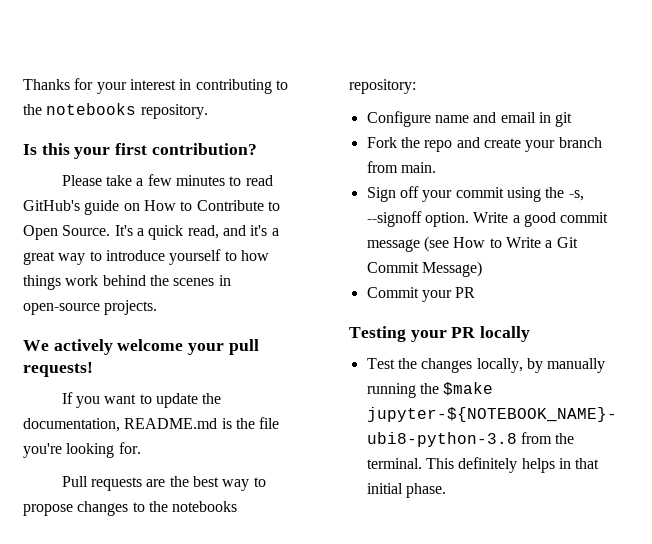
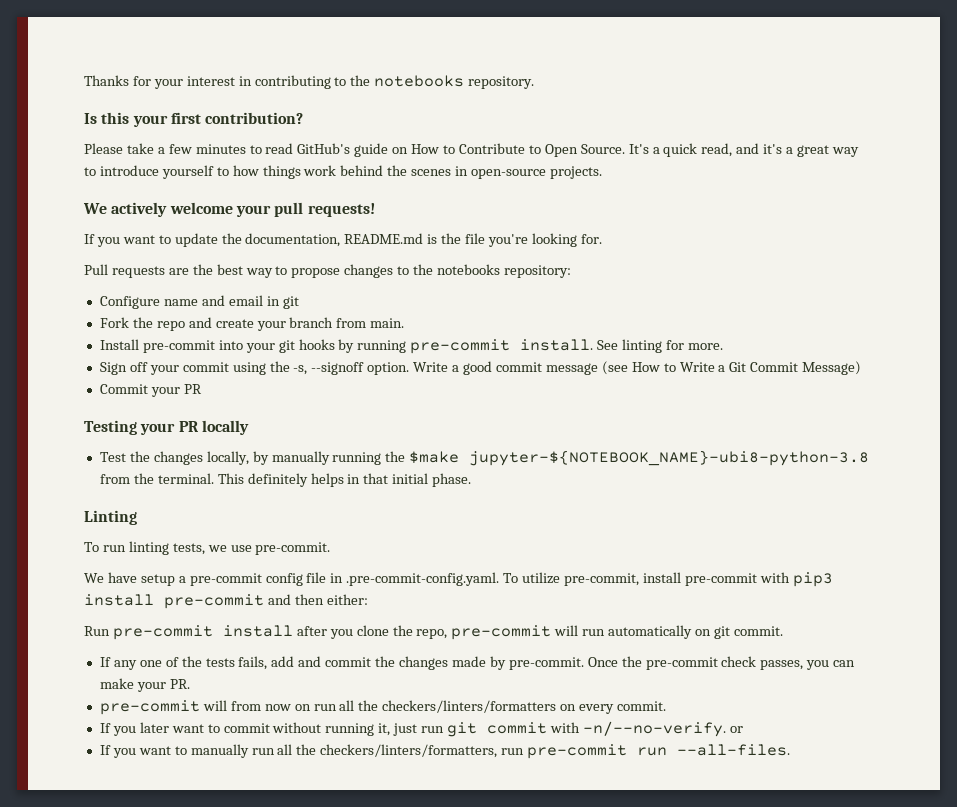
+ Install pre-commit into your git hooks by running pre-commit install. See linting for more.
+ Linting
+ To run linting tests, we use pre-commit.
+ We have setup a pre-commit config file in .pre-commit-config.yaml. To utilize pre-commit, install pre-commit with pip3 install pre-commit and then either:
+ Run pre-commit install after you clone the repo, pre-commit will run automatically on git commit.
+ If any one of the tests fails, add and commit the changes made by pre-commit. Once the pre-commit check passes, you can make your PR.
+ pre-commit will from now on run all the checkers/linters/formatters on every commit.
+ If you later want to commit without running it, just run git commit with -n/--no-verify. or
+ If you want to manually run all the checkers/linters/formatters, run pre-commit run --all-files.

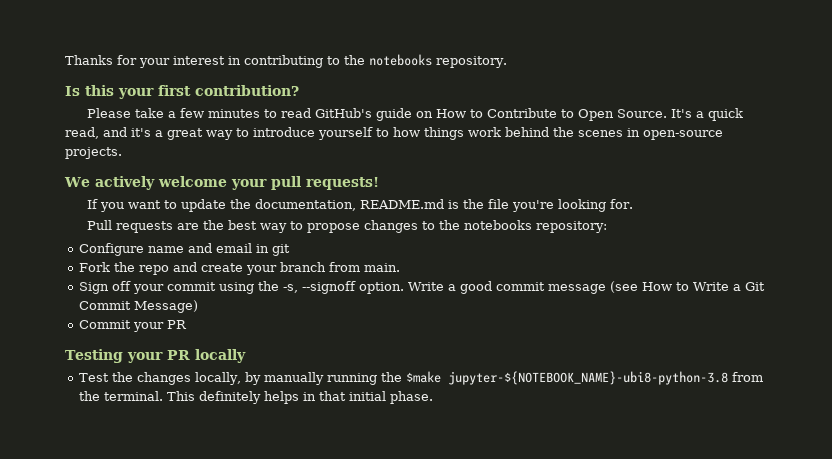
- Install pre-commit into your git hooks by running pre-commit install. See linting for more.
- Linting
- To run linting tests, we use pre-commit.
- We have setup a pre-commit config file in .pre-commit-config.yaml. To utilize pre-commit, install pre-commit with pip3 install pre-commit and then either:
- Run pre-commit install after you clone the repo, pre-commit will run automatically on git commit.
- If any one of the tests fails, add and commit the changes made by pre-commit. Once the pre-commit check passes, you can make your PR.
- pre-commit will from now on run all the checkers/linters/formatters on every commit.
- If you later want to commit without running it, just run git commit with -n/--no-verify. or
- If you want to manually run all the checkers/linters/formatters, run pre-commit run --all-files.

